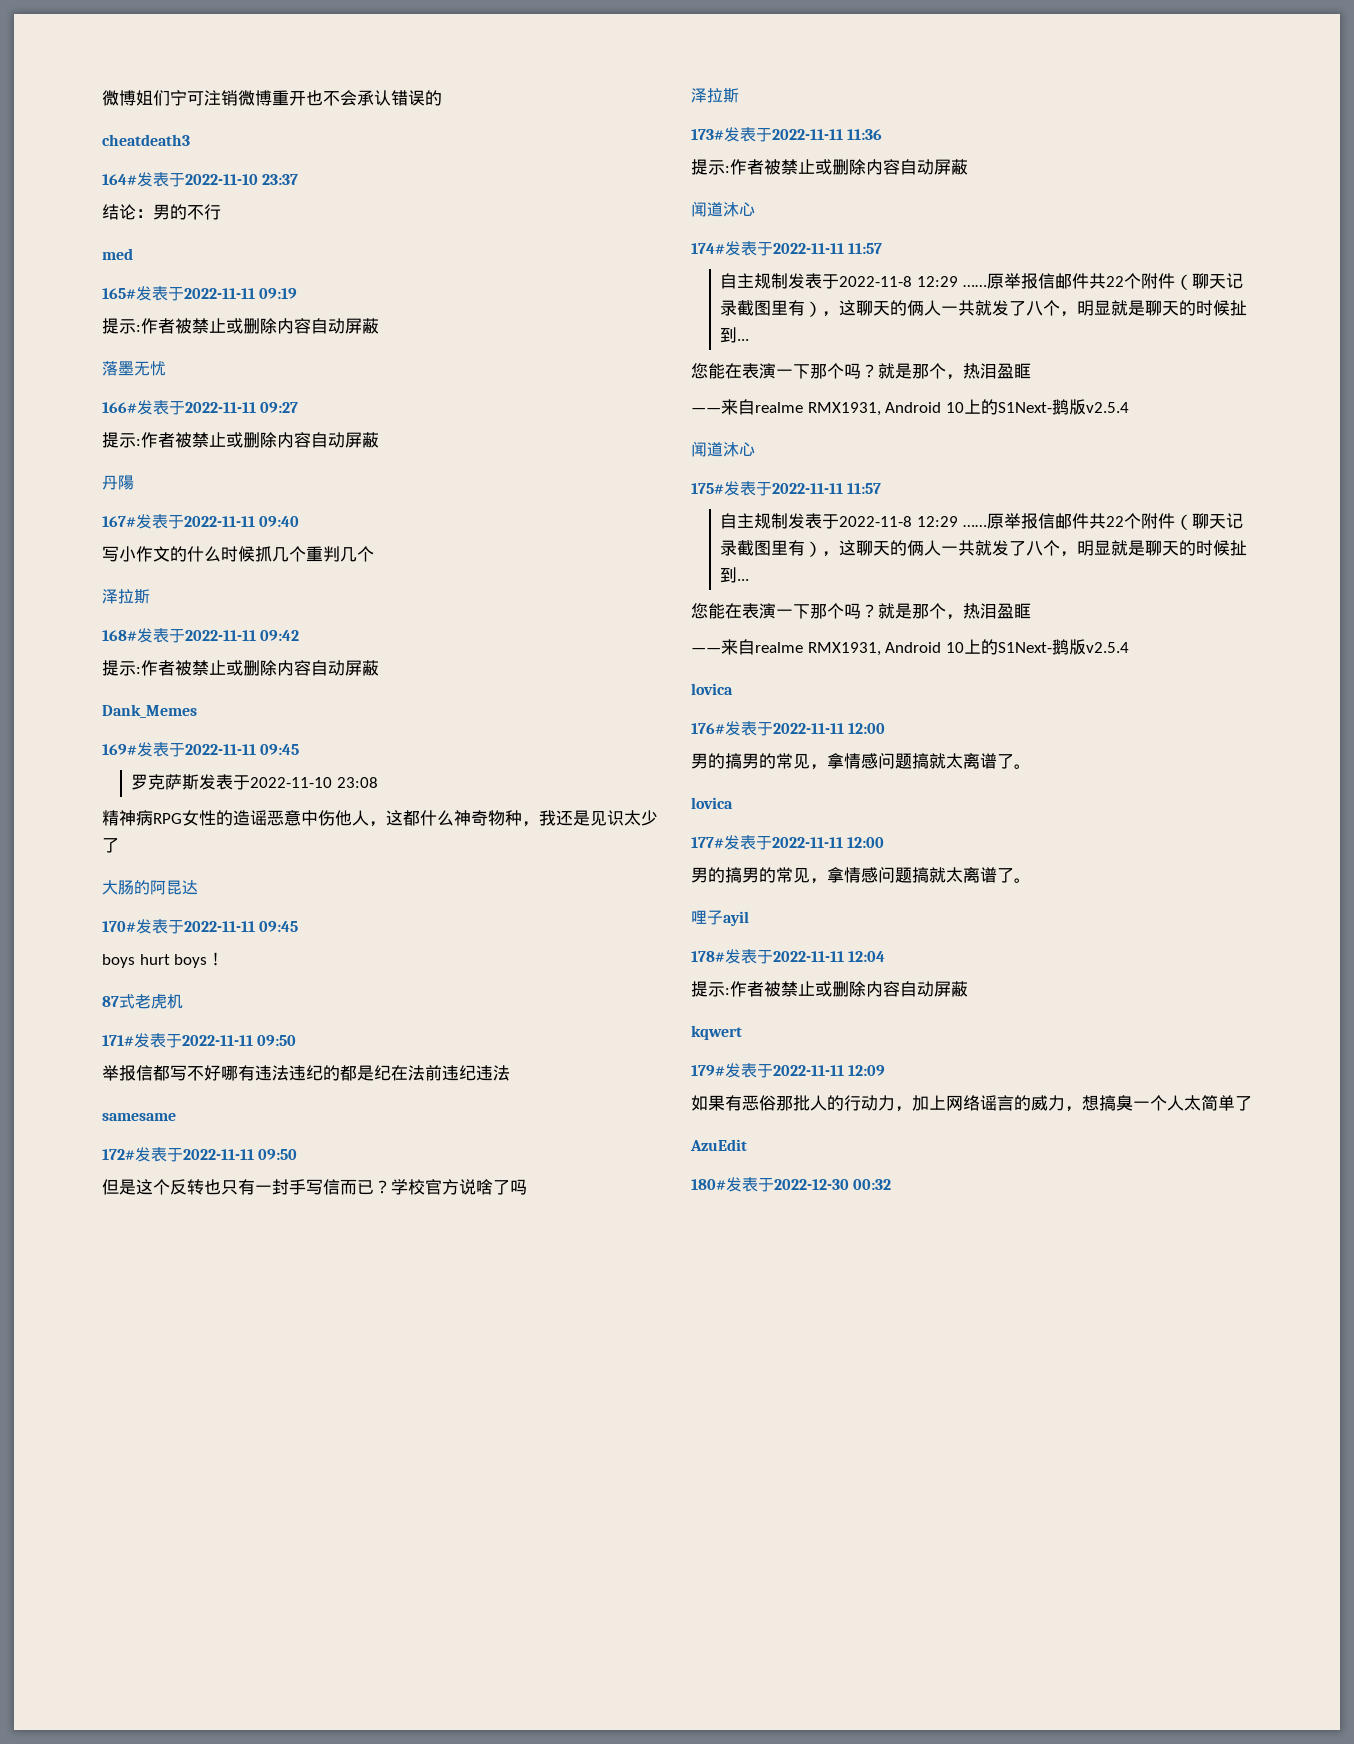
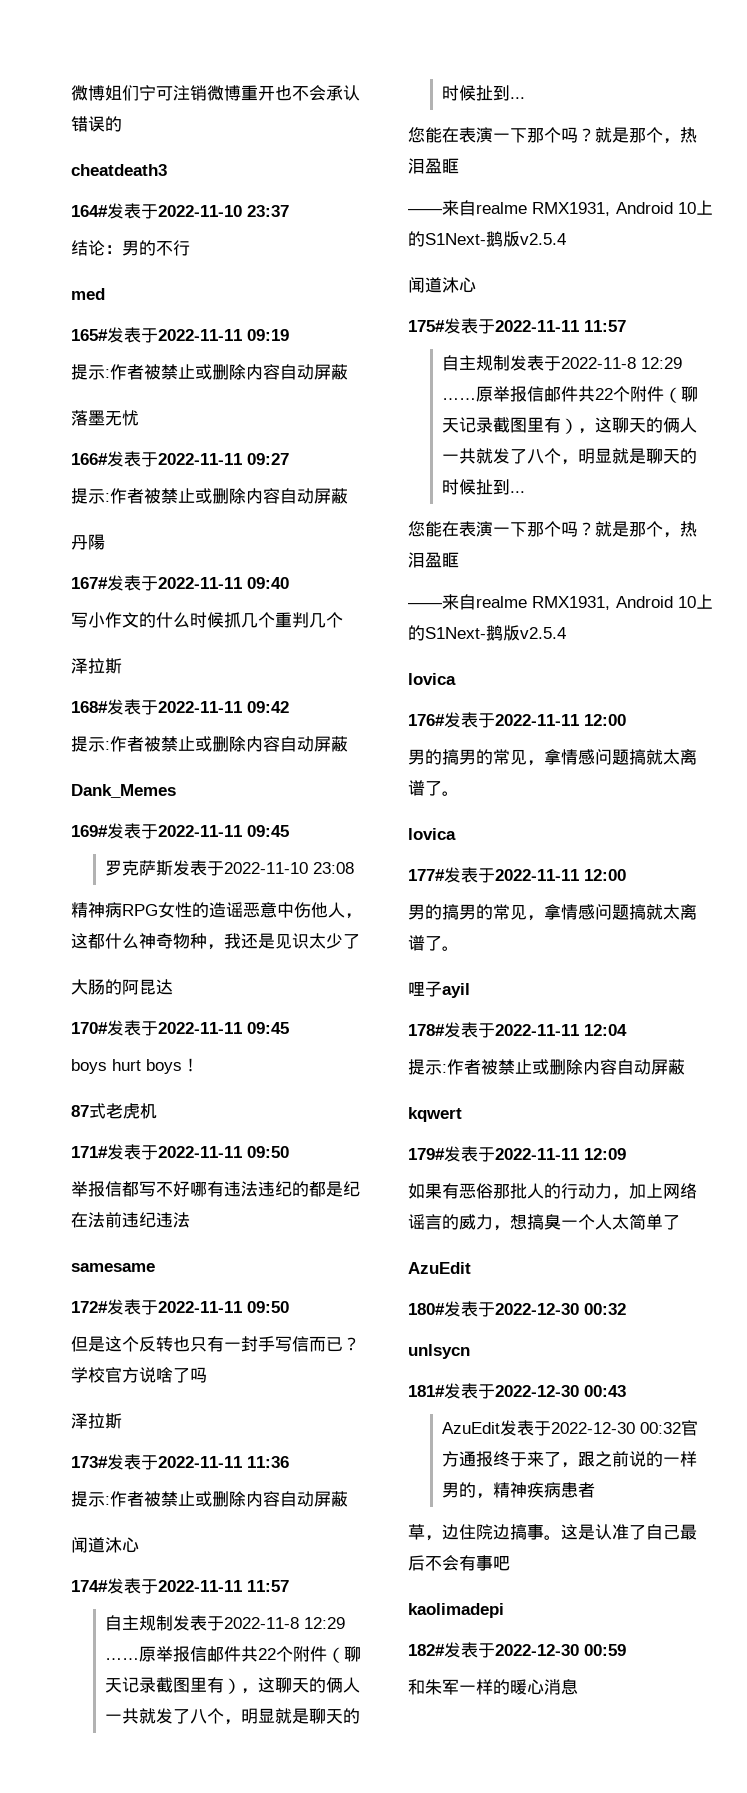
+ unlsycn
+ 181#发表于2022-12-30 00:43
+ AzuEdit发表于2022-12-30 00:32官方通报终于来了，跟之前说的一样男的，精神疾病患者
+ 草，边住院边搞事。这是认准了自己最后不会有事吧
+ kaolimadepi
+ 182#发表于2022-12-30 00:59
+ 和朱军一样的暖心消息

